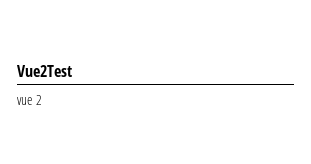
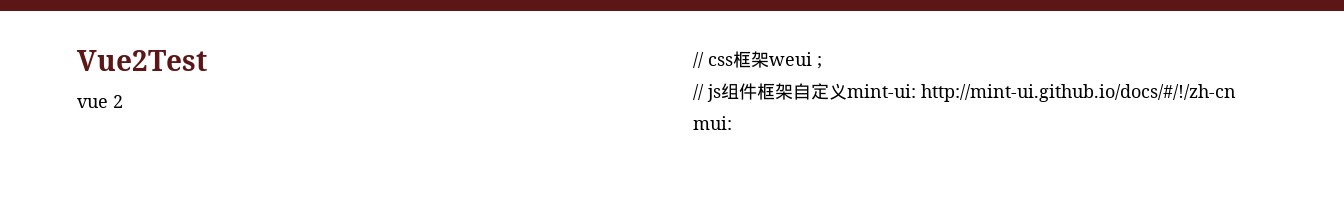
+ // css框架weui ;
+ // js组件框架自定义mint-ui: http://mint-ui.github.io/docs/#/!/zh-cn mui:

